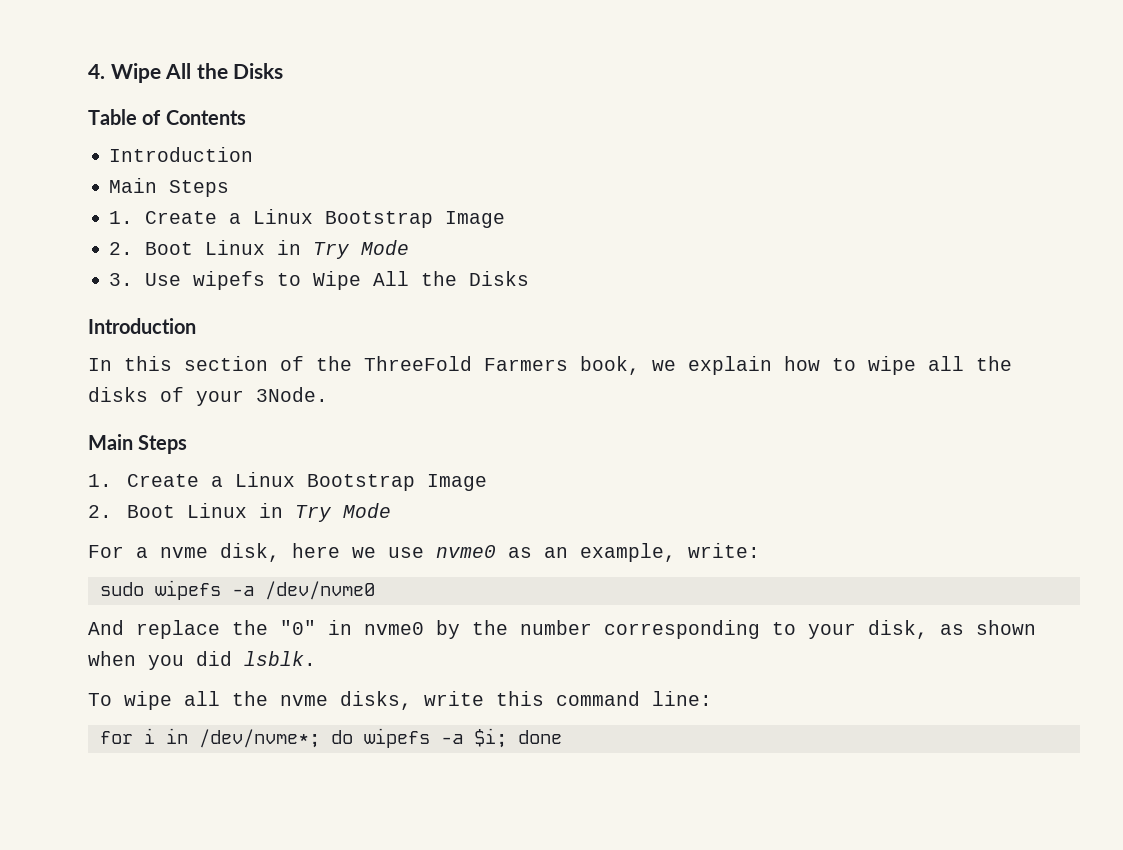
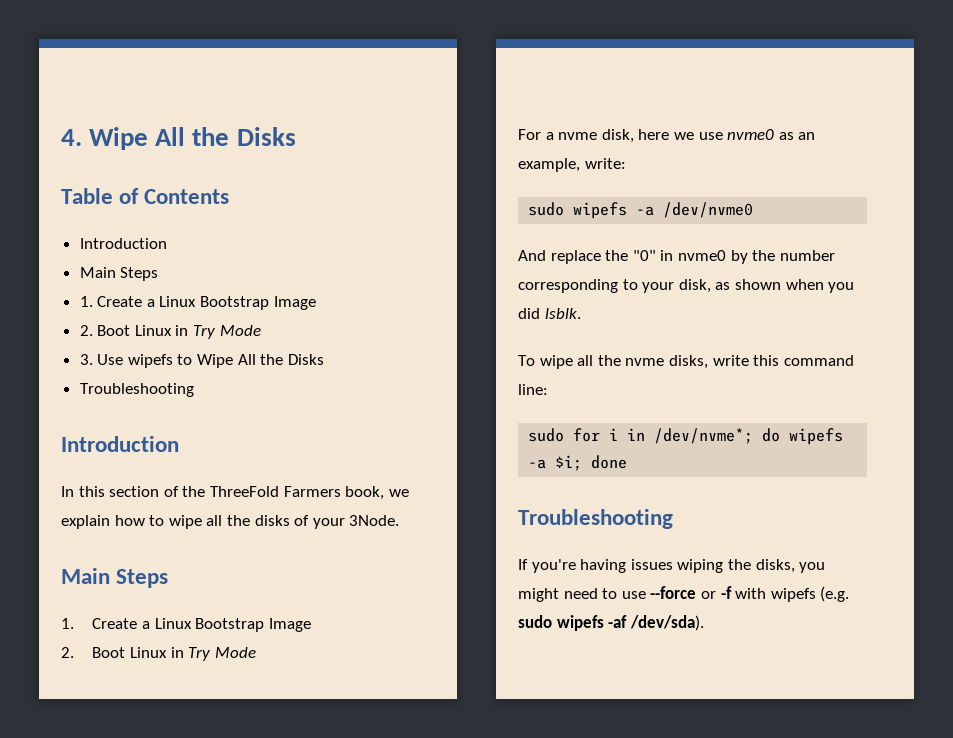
  3. Use wipefs to Wipe All the Disks
+ Troubleshooting
- for i in /dev/nvme*; do wipefs -a $i; done
+ sudo for i in /dev/nvme*; do wipefs -a $i; done
+ Troubleshooting
+ If you're having issues wiping the disks, you might need to use --force or -f with wipefs (e.g. sudo wipefs -af /dev/sda).

